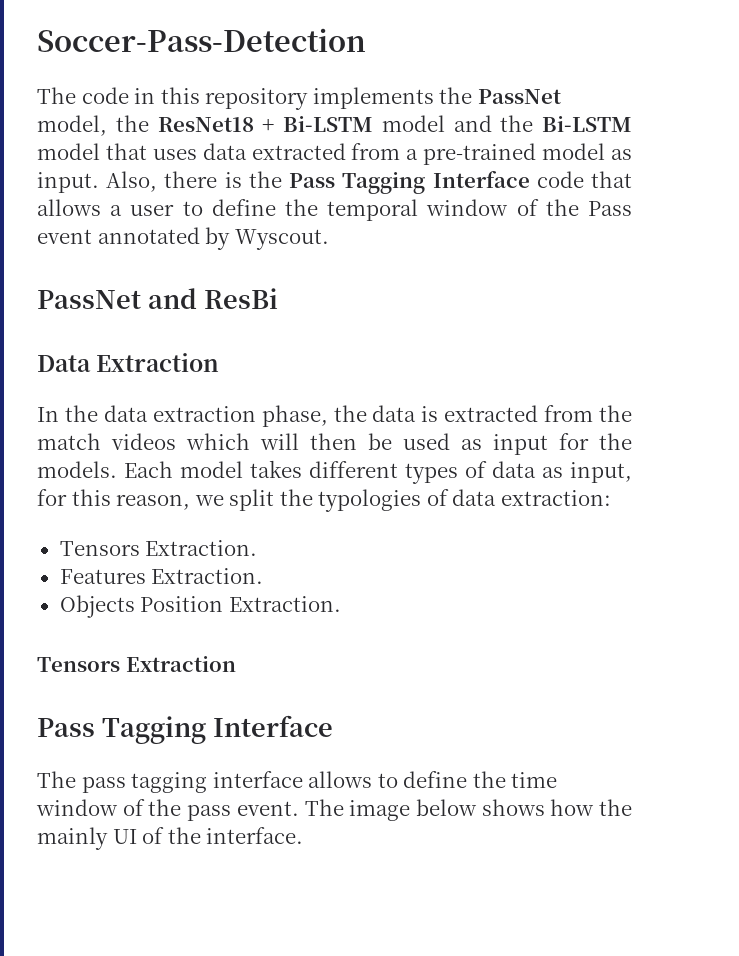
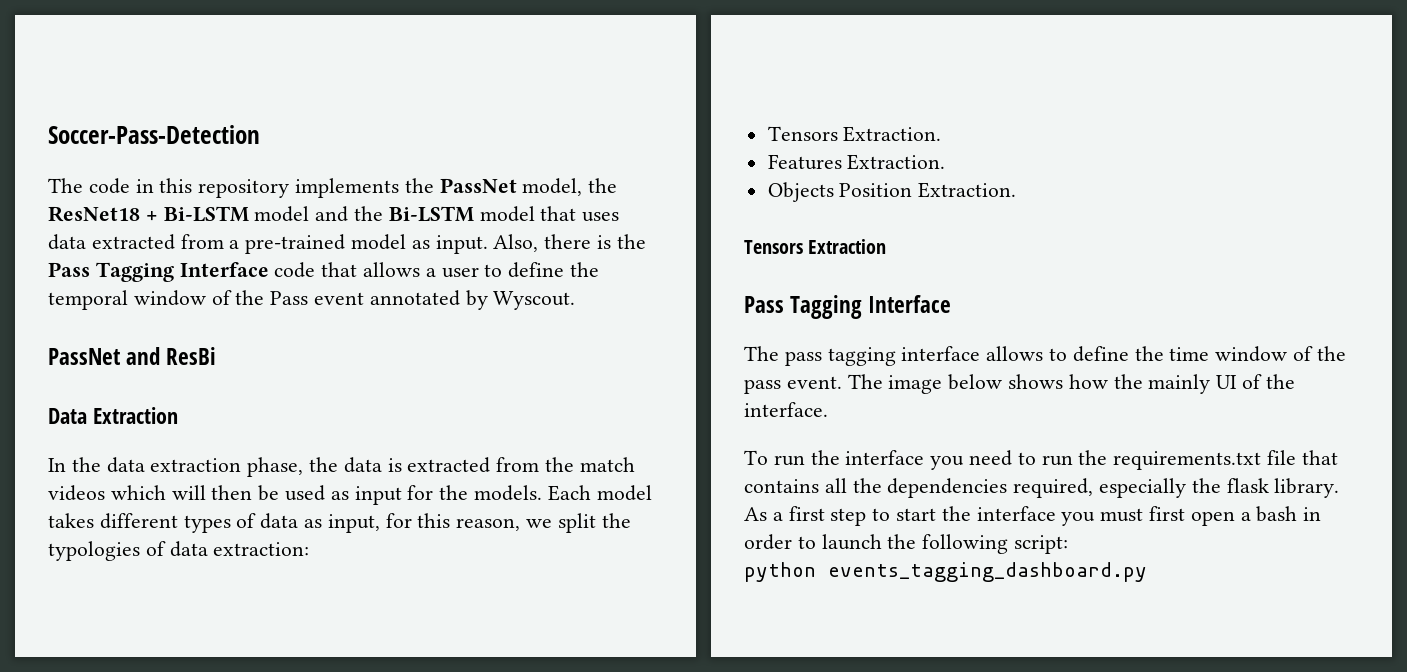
+ To run the interface you need to run the requirements.txt file that contains all the dependencies required, especially the flask library. As a first step to start the interface you must first open a bash in order to launch the following script:
+ python events_tagging_dashboard.py

